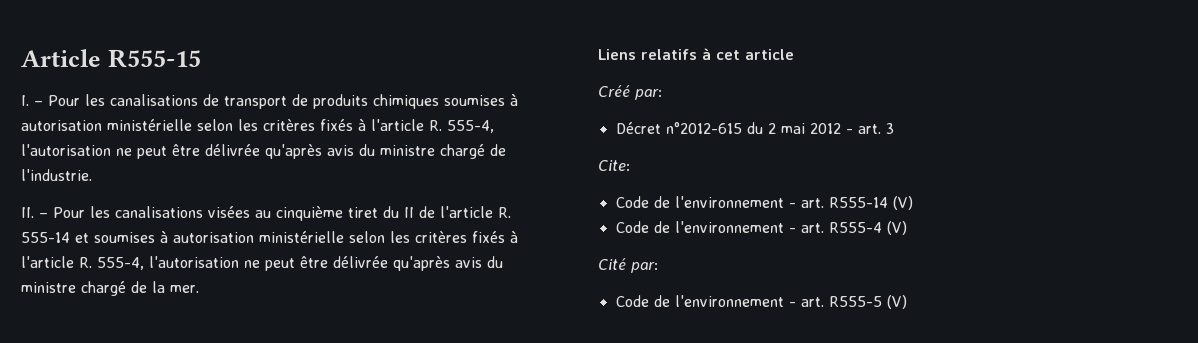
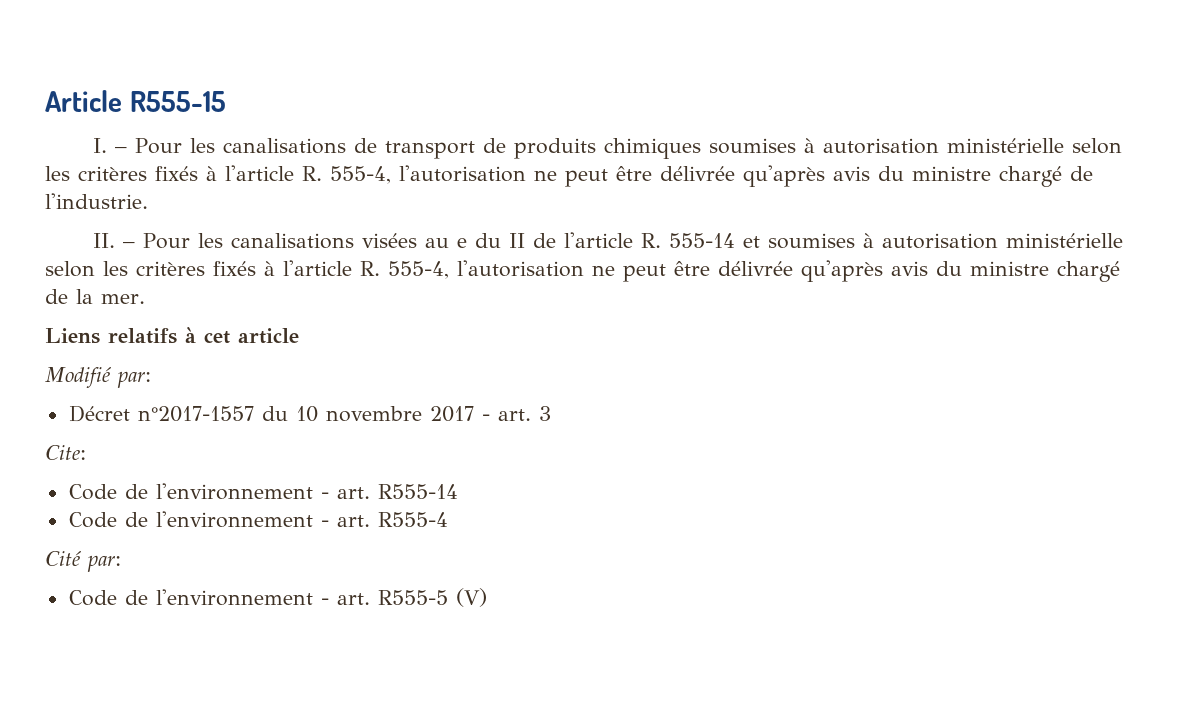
- II. – Pour les canalisations visées au cinquième tiret du II de l'article R. 555-14 et soumises à autorisation ministérielle selon les critères fixés à l'article R. 555-4, l'autorisation ne peut être délivrée qu'après avis du ministre chargé de la mer.
+ II. – Pour les canalisations visées au e du II de l'article R. 555-14 et soumises à autorisation ministérielle selon les critères fixés à l'article R. 555-4, l'autorisation ne peut être délivrée qu'après avis du ministre chargé de la mer.
- Créé par:
+ Modifié par:
- Décret n°2012-615 du 2 mai 2012 - art. 3
+ Décret n°2017-1557 du 10 novembre 2017 - art. 3
- Code de l'environnement - art. R555-14 (V)
+ Code de l'environnement - art. R555-14
- Code de l'environnement - art. R555-4 (V)
+ Code de l'environnement - art. R555-4

